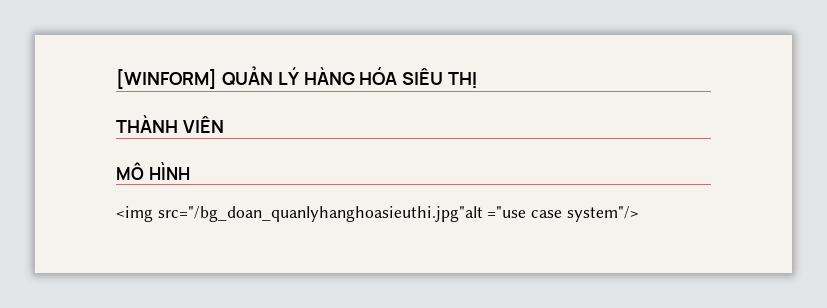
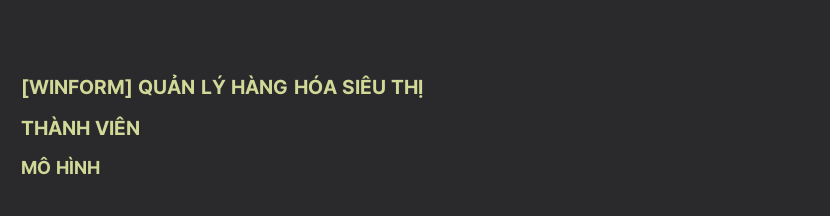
- <img src="/bg_doan_quanlyhanghoasieuthi.jpg"alt ="use case system"/>

